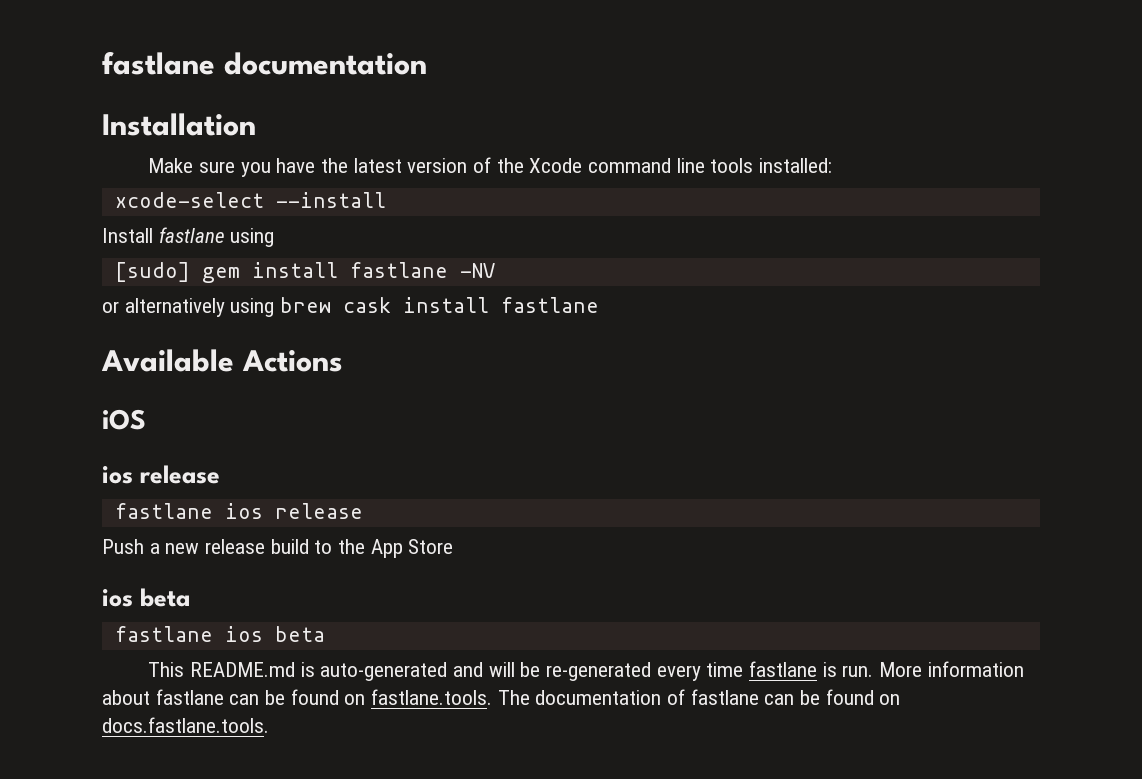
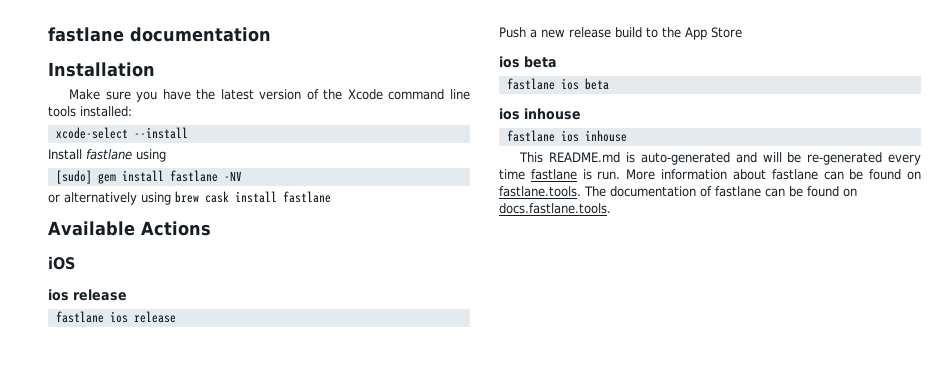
  fastlane ios beta
+ ios inhouse
+ fastlane ios inhouse

